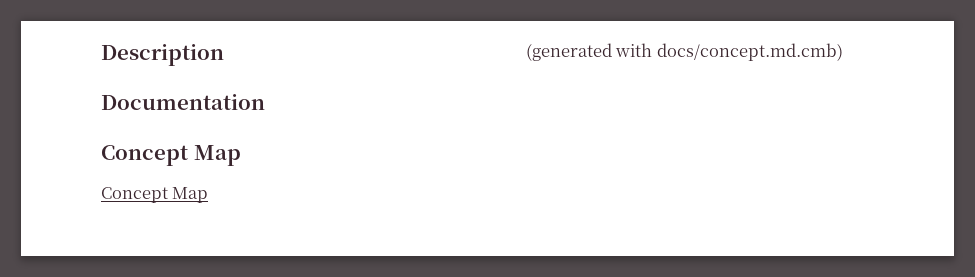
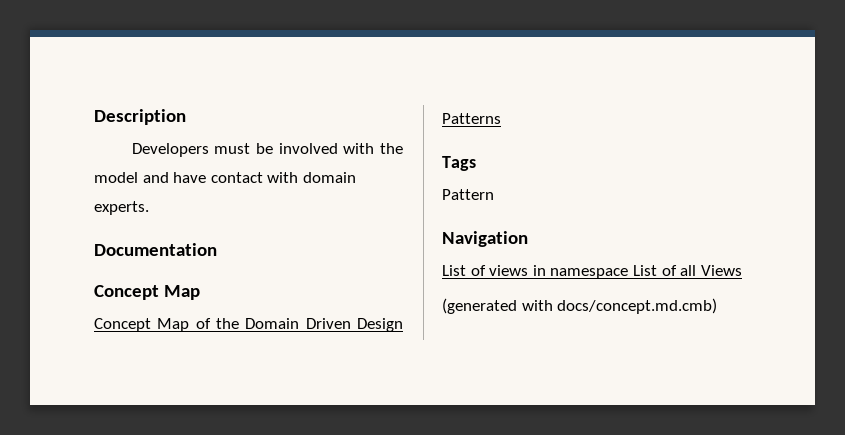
+ Developers must be involved with the model and have contact with domain experts.
  Documentation
  Concept Map
- Concept Map
+ Concept Map of the Domain Driven Design Patterns
+ Tags
+ Pattern
+ Navigation
+ List of views in namespace List of all Views

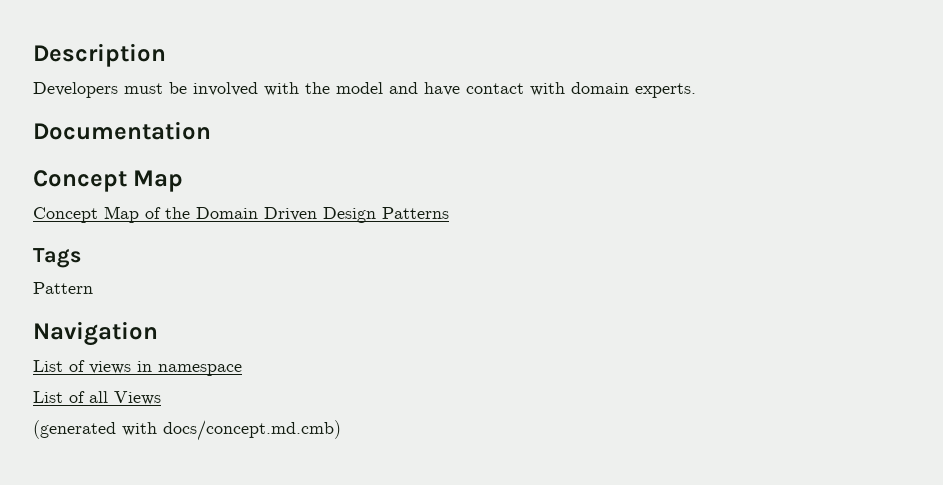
- List of views in namespace List of all Views
+ List of views in namespace
+ List of all Views

